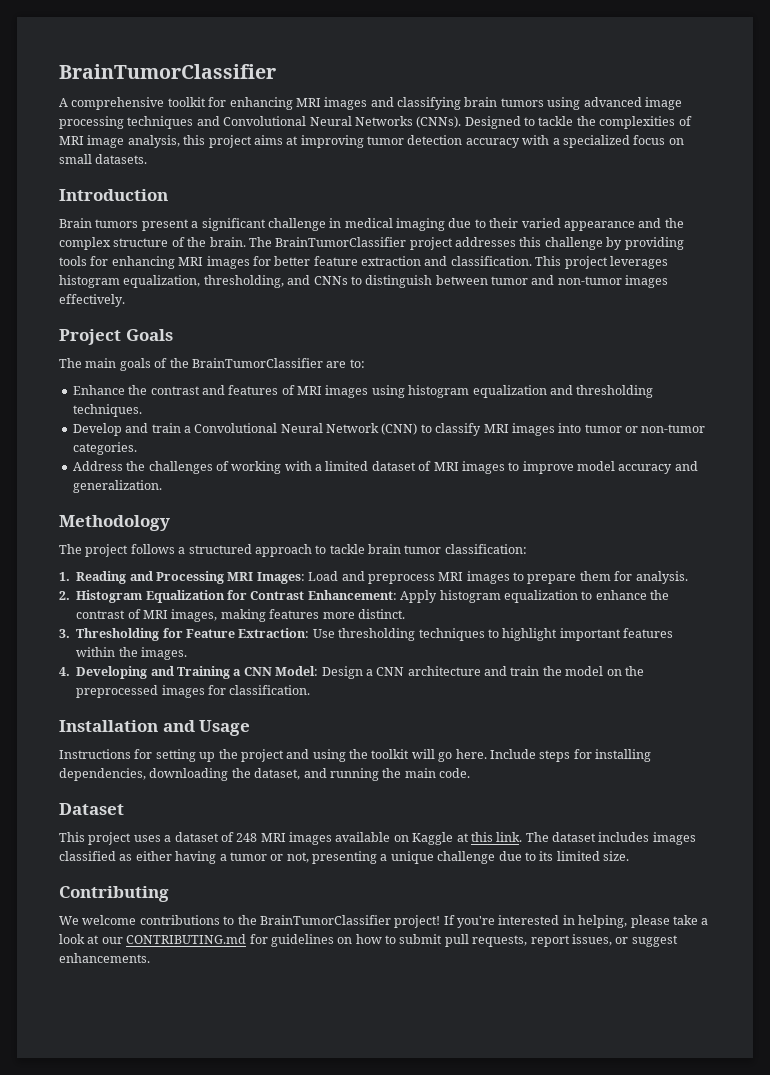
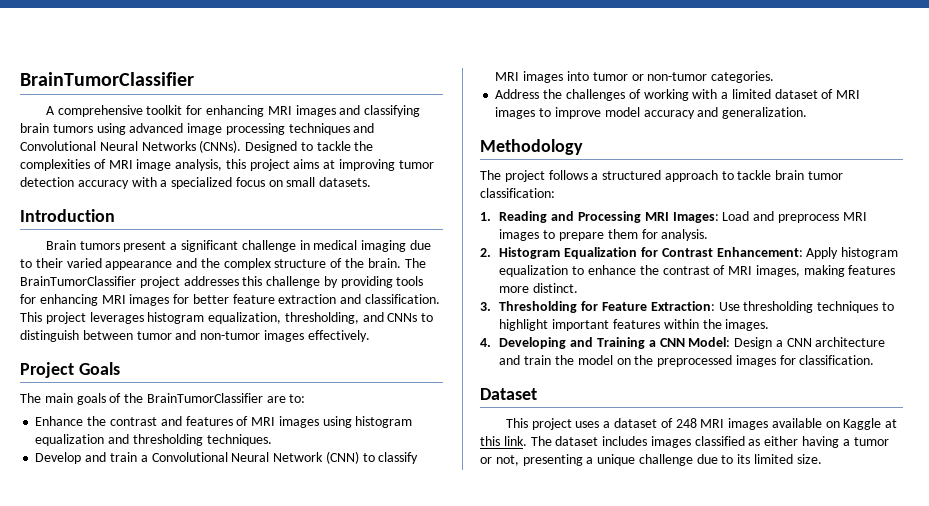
- Installation and Usage
- Instructions for setting up the project and using the toolkit will go here. Include steps for installing dependencies, downloading the dataset, and running the main code.
- Contributing
- We welcome contributions to the BrainTumorClassifier project! If you're interested in helping, please take a look at our CONTRIBUTING.md for guidelines on how to submit pull requests, report issues, or suggest enhancements.

